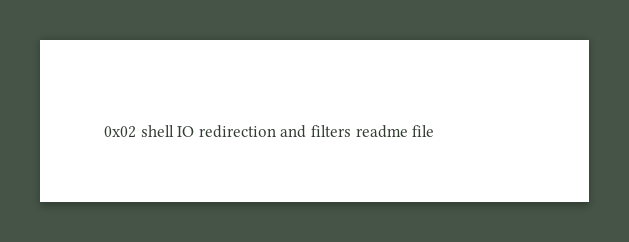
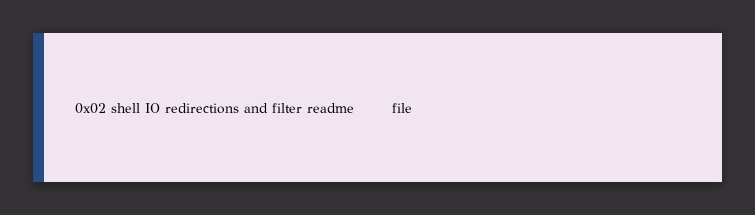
- 0x02 shell IO redirection and filters readme file
+ 0x02 shell IO redirections and filter readme file

